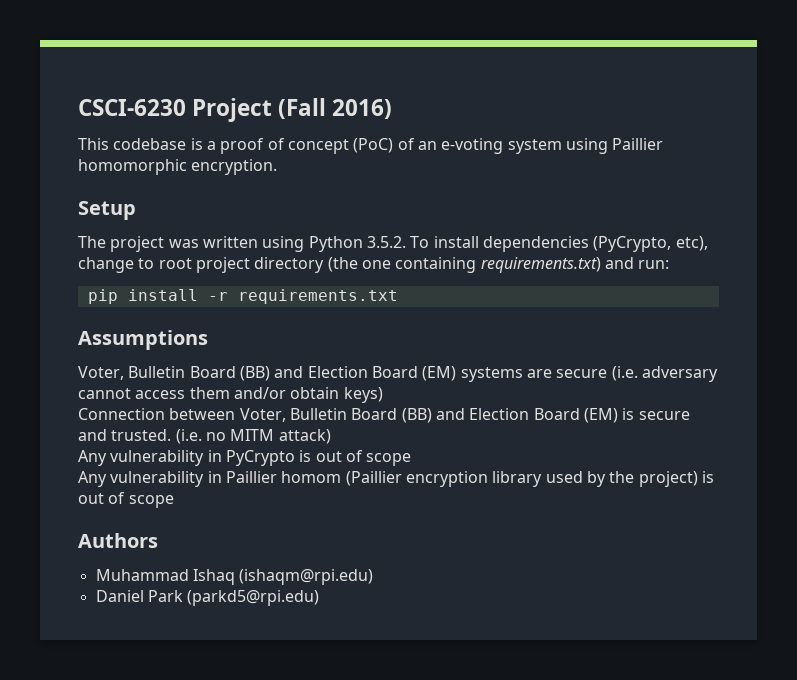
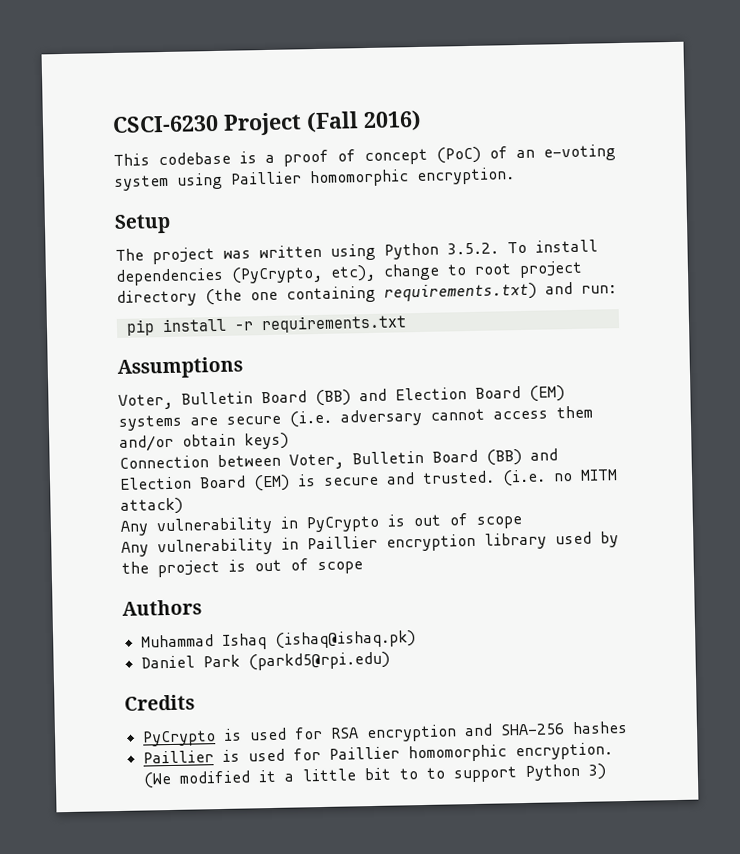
- Any vulnerability in Paillier homom (Paillier encryption library used by the project) is out of scope
+ Any vulnerability in Paillier encryption library used by the project is out of scope
- Muhammad Ishaq (ishaqm@rpi.edu)
+ Muhammad Ishaq (ishaq@ishaq.pk)
+ Credits
+ PyCrypto is used for RSA encryption and SHA-256 hashes
+ Paillier is used for Paillier homomorphic encryption. (We modified it a little bit to to support Python 3)

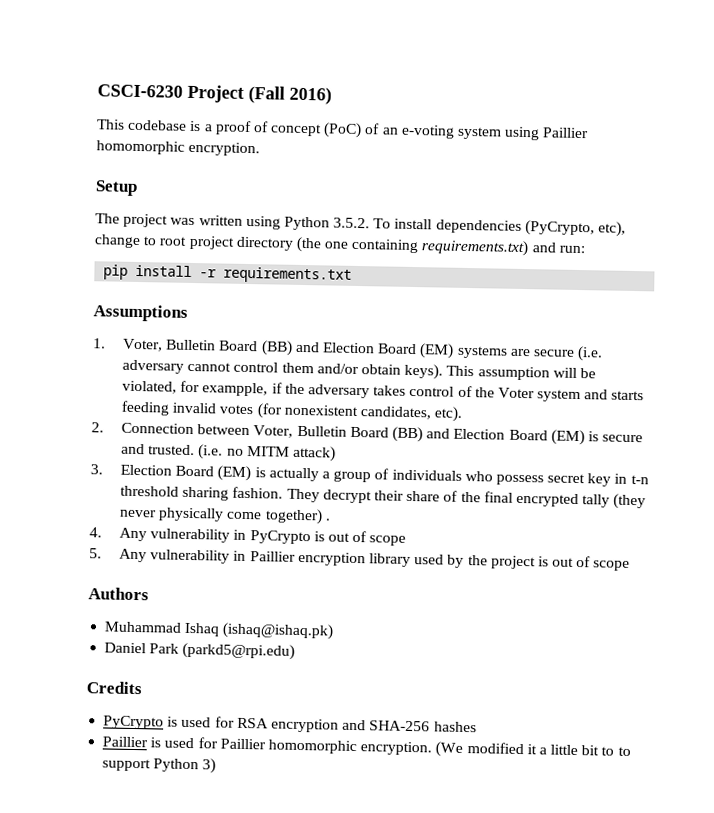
- Voter, Bulletin Board (BB) and Election Board (EM) systems are secure (i.e. adversary cannot access them and/or obtain keys)
- Connection between Voter, Bulletin Board (BB) and Election Board (EM) is secure and trusted.
+ 1. Voter, Bulletin Board (BB) and Election Board (EM) systems are secure (i.e. adversary cannot control them and/or obtain keys). This assumption will be violated, for exampple, if the adversary takes control of the Voter system and starts feeding invalid votes (for nonexistent candidates, etc).
+ 2. Connection between Voter, Bulletin Board (BB) and Election Board (EM) is secure and trusted.
- Any vulnerability in PyCrypto is out of scope
+ 3. Election Board (EM) is actually a group of individuals who possess secret key in t-n threshold sharing fashion. They decrypt their share of the final encrypted tally (they never physically come together) .
+ 4. Any vulnerability in PyCrypto is out of scope
- Any vulnerability in Paillier encryption library used by the project is out of scope
+ 5. Any vulnerability in Paillier encryption library used by the project is out of scope

